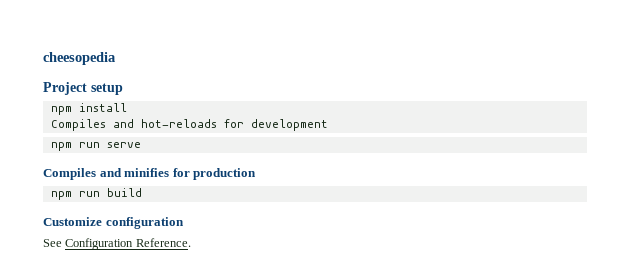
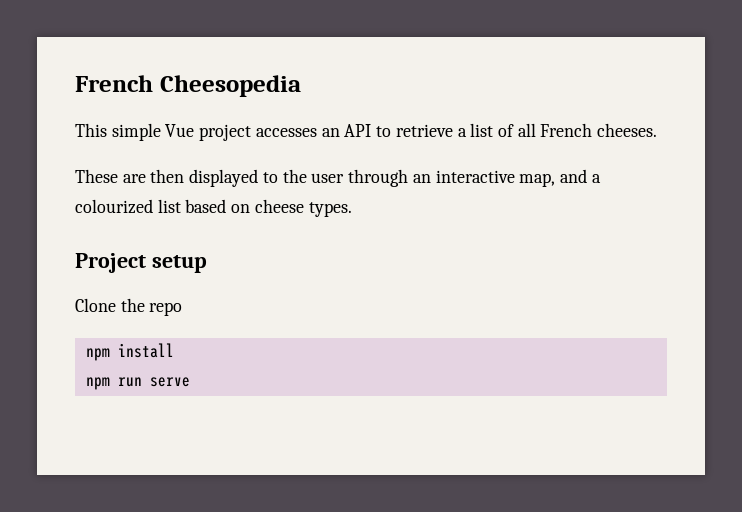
- cheesopedia
+ French Cheesopedia
+ This simple Vue project accesses an API to retrieve a list of all French cheeses.
+ These are then displayed to the user through an interactive map, and a colourized list based on cheese types.
+ Clone the repo
- Compiles and hot-reloads for development
  npm run serve
- Compiles and minifies for production
- npm run build
- Customize configuration
- See Configuration Reference.

